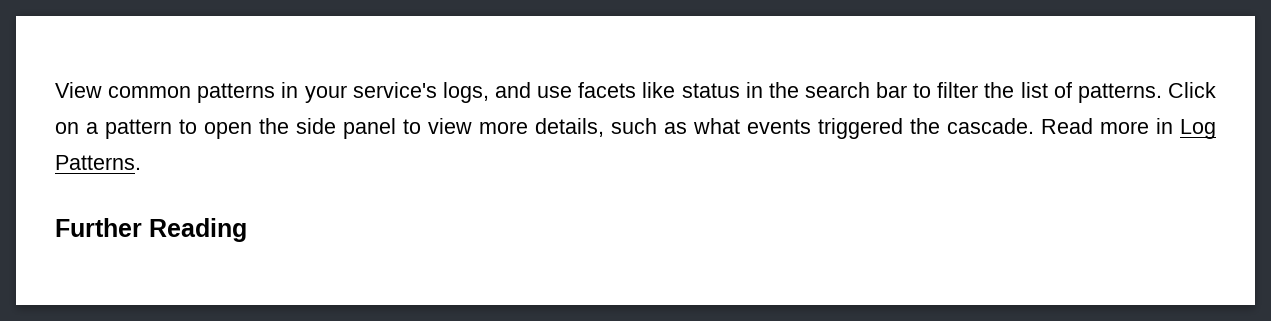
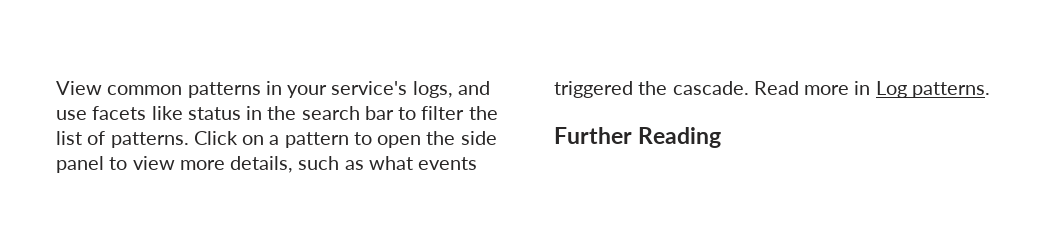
- Read more in Log Patterns.
+ Read more in Log patterns.

